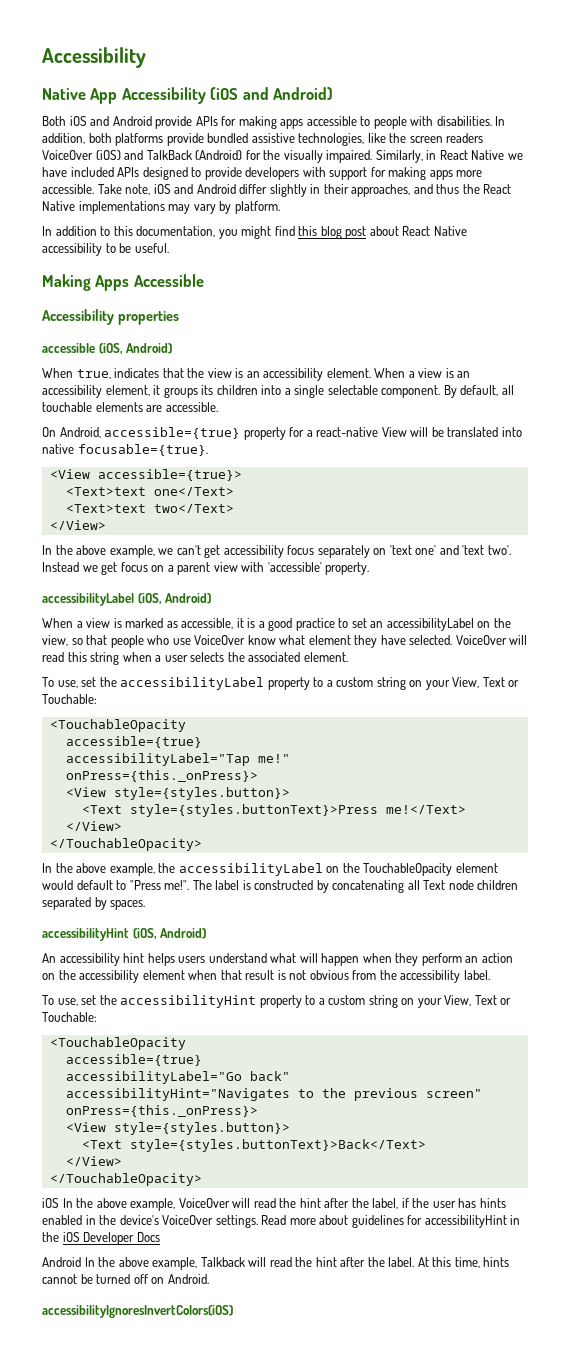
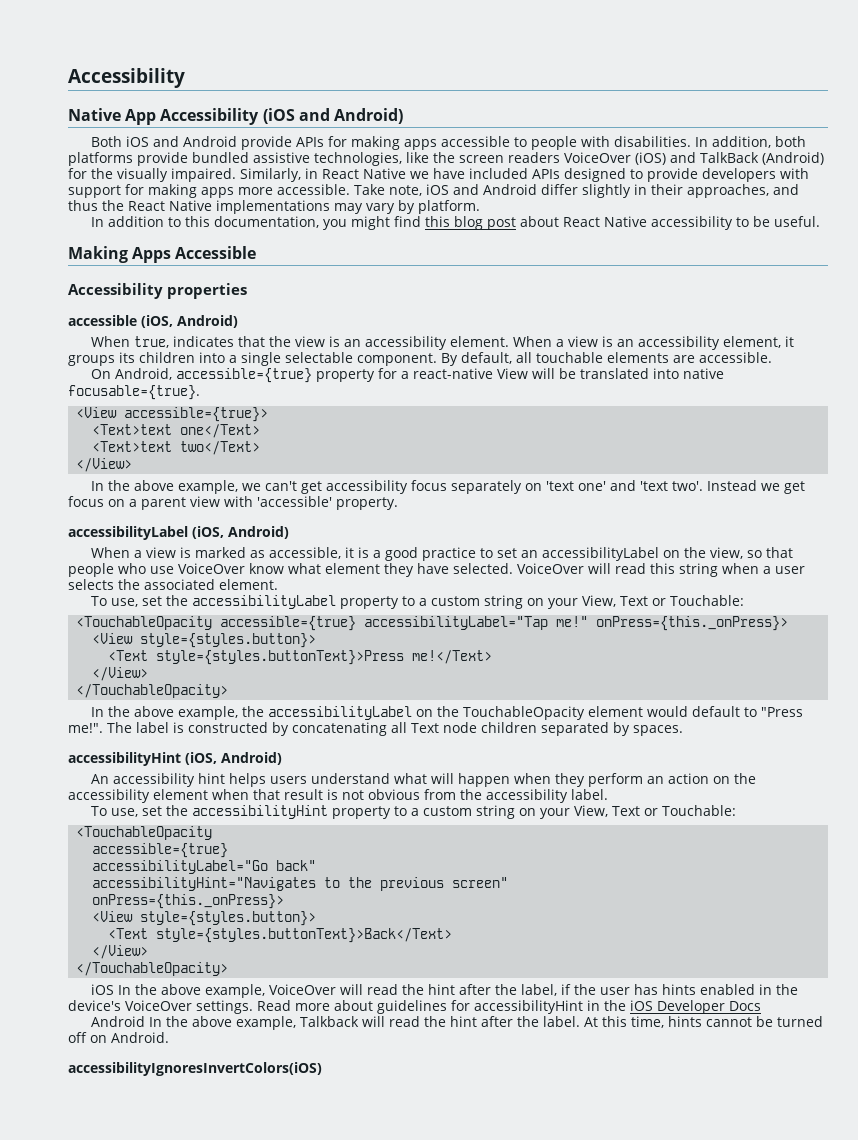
  To use, set the accessibilityLabel property to a custom string on your View, Text or Touchable:
- <TouchableOpacity
- accessible={true}
- accessibilityLabel="Tap me!"
- onPress={this._onPress}>
+ <TouchableOpacity accessible={true} accessibilityLabel="Tap me!" onPress={this._onPress}>

